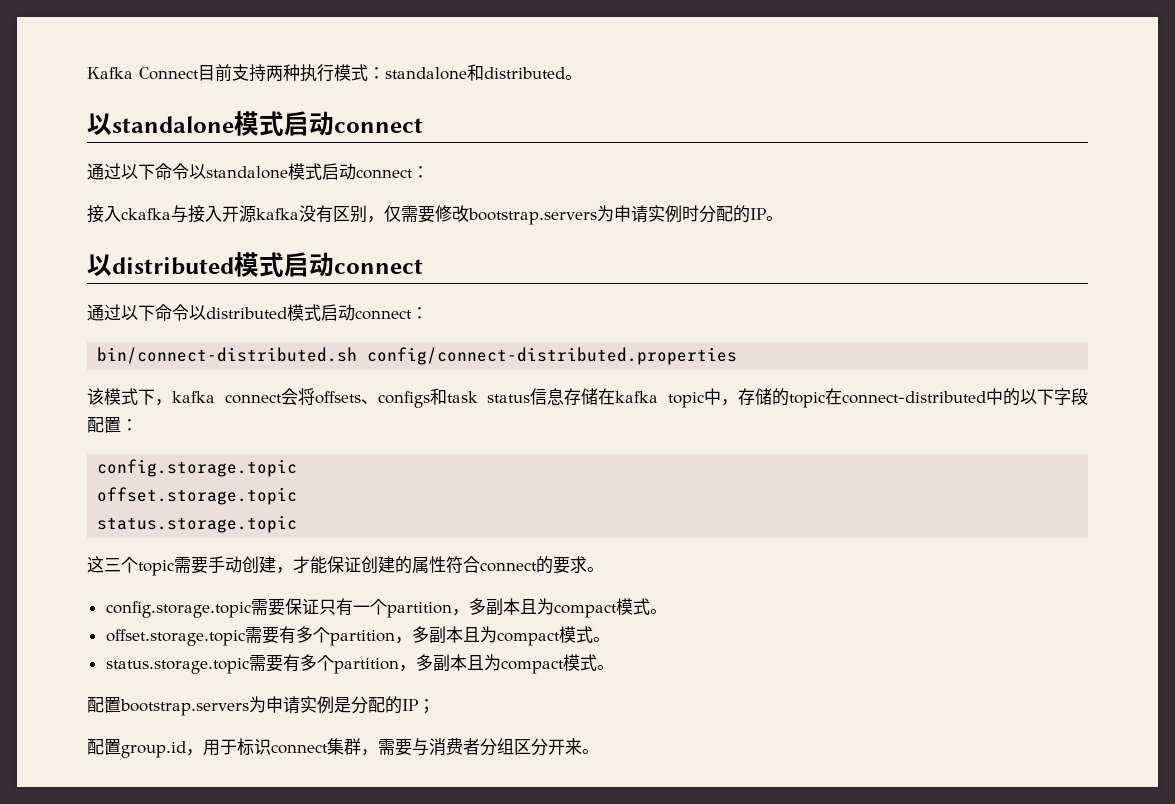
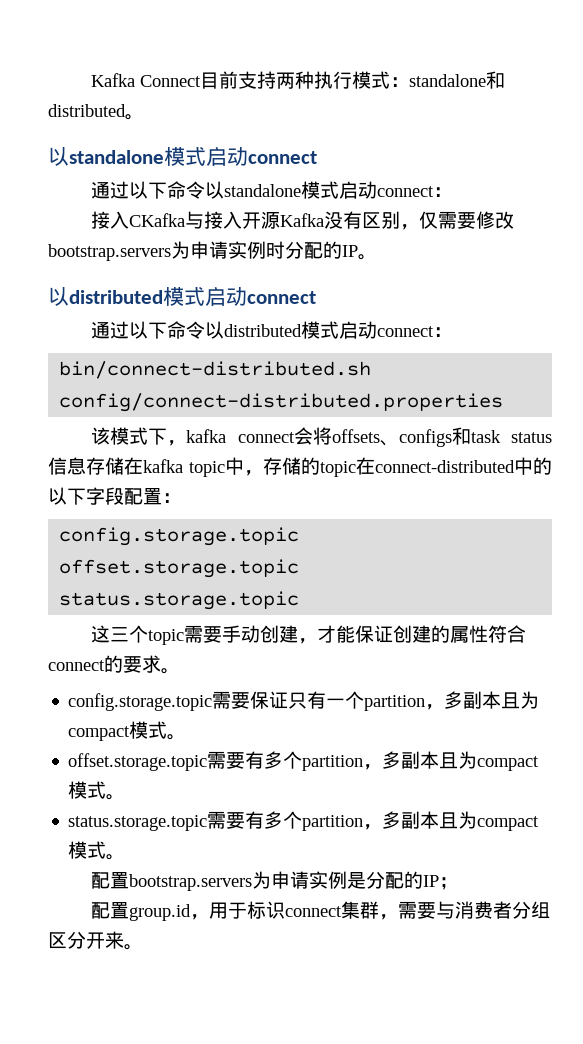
- 接入ckafka与接入开源kafka没有区别，仅需要修改bootstrap.servers为申请实例时分配的IP。
+ 接入CKafka与接入开源Kafka没有区别，仅需要修改bootstrap.servers为申请实例时分配的IP。

